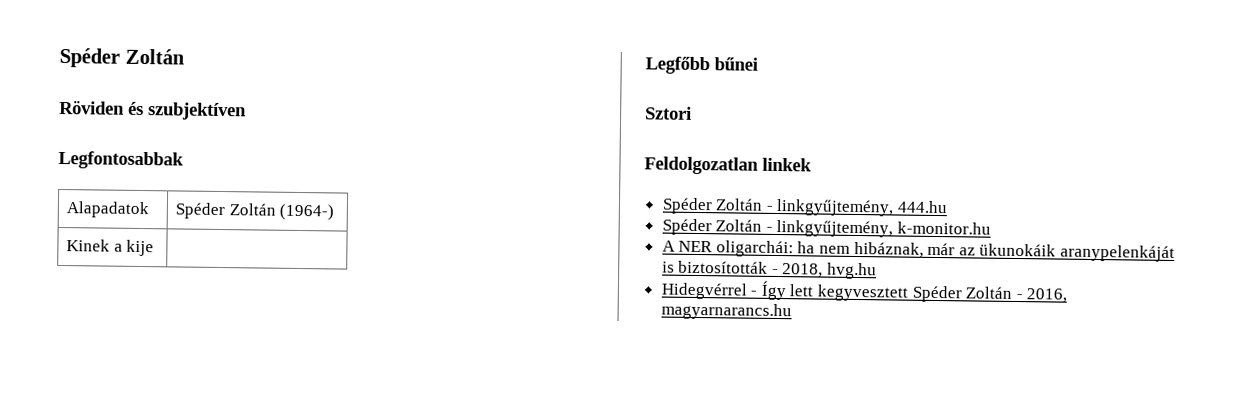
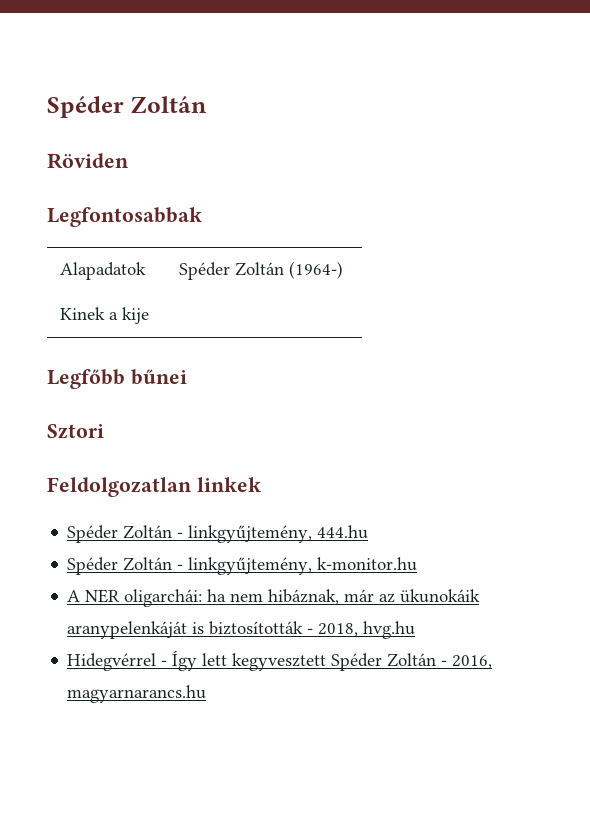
- Röviden és szubjektíven
+ Röviden

